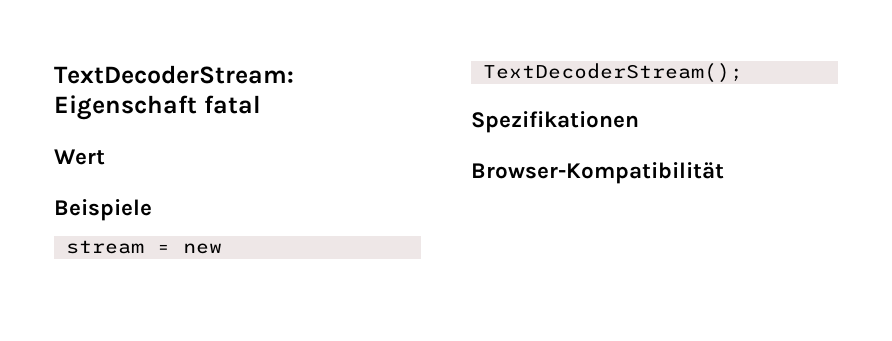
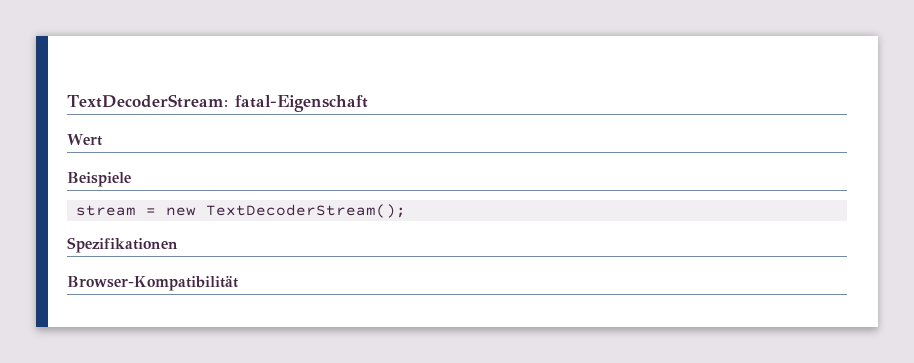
- TextDecoderStream: Eigenschaft fatal
+ TextDecoderStream: fatal-Eigenschaft

